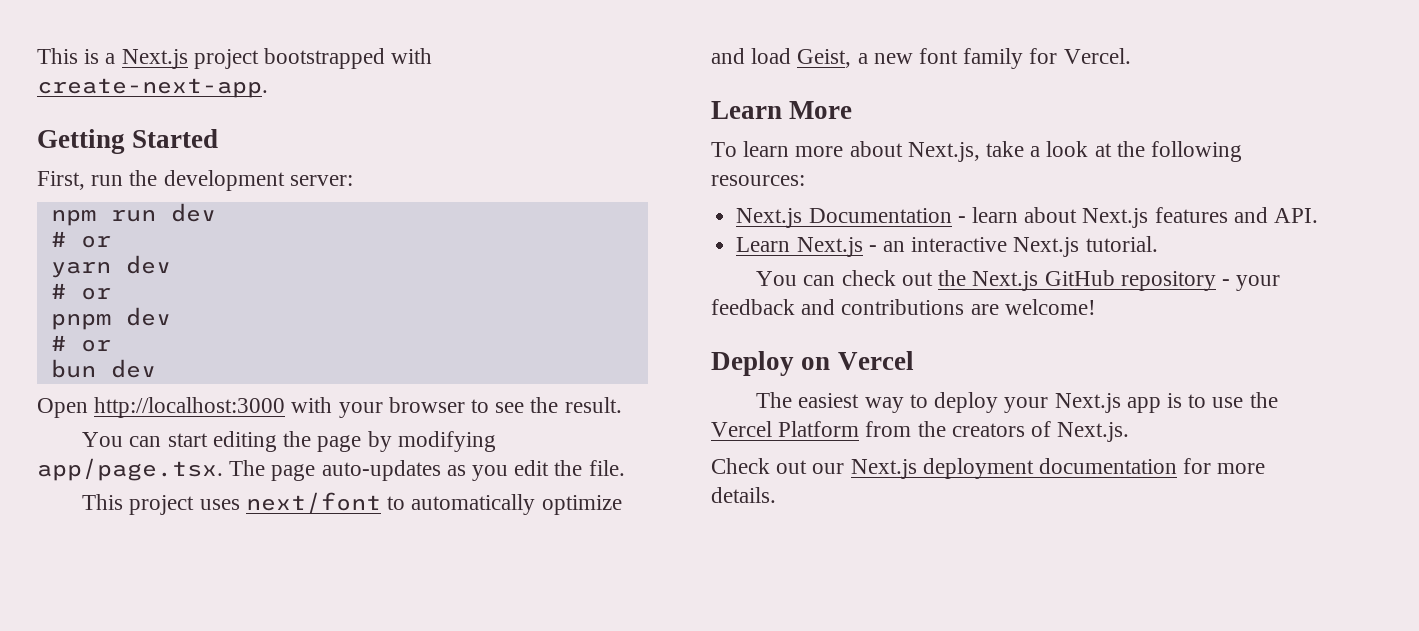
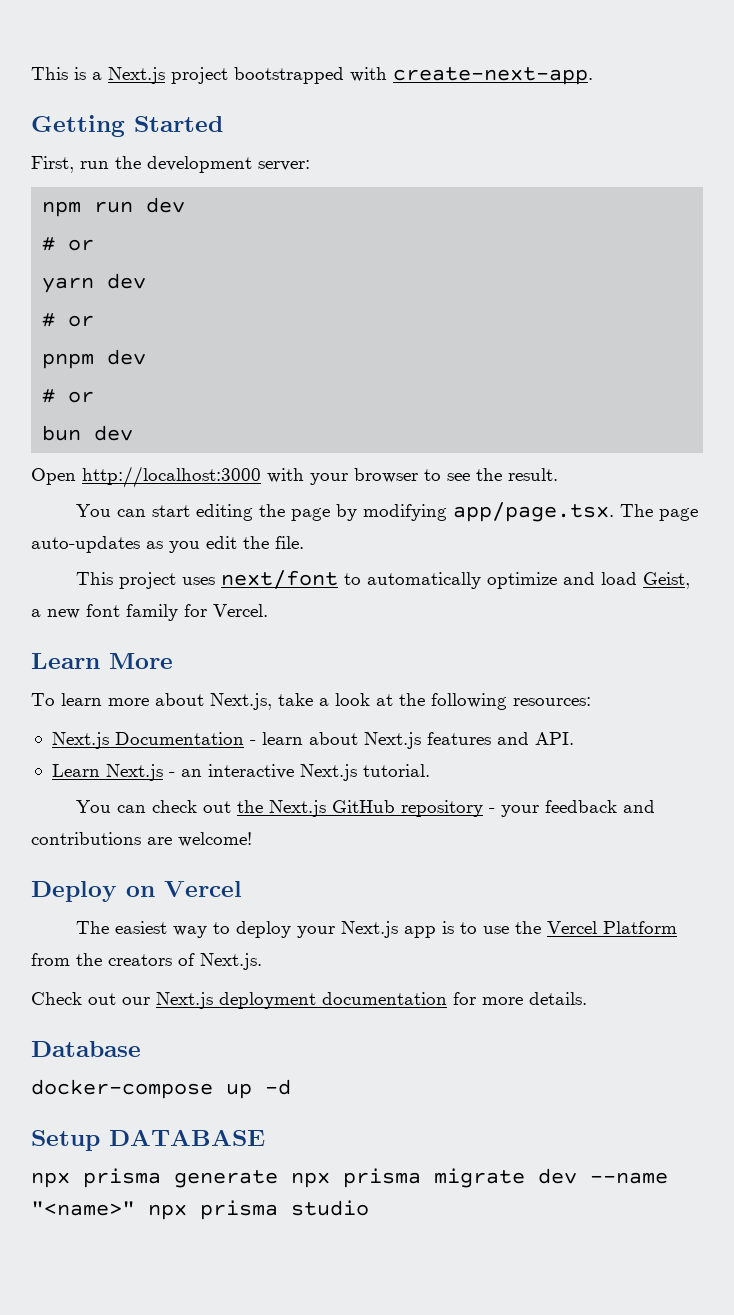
+ Database
+ docker-compose up -d
+ Setup DATABASE
+ npx prisma generate npx prisma migrate dev --name "<name>" npx prisma studio

